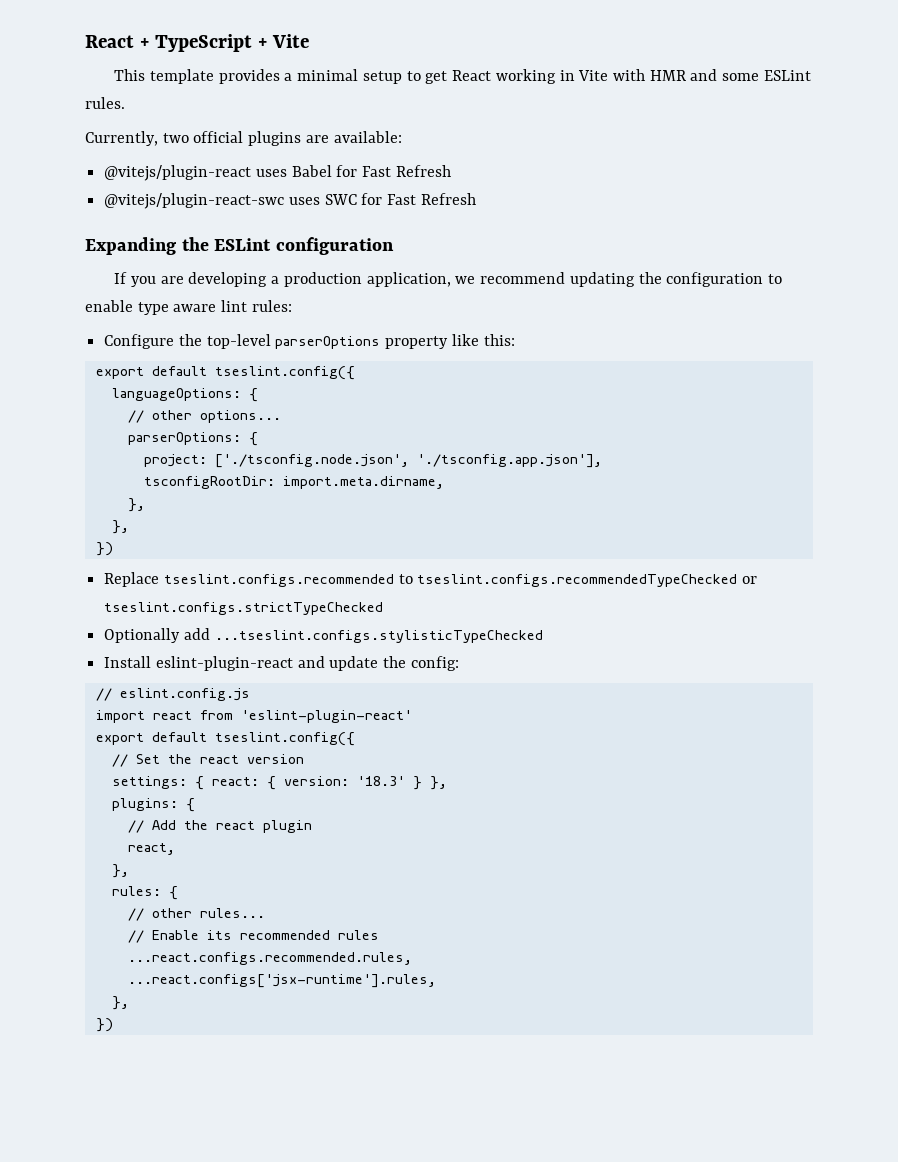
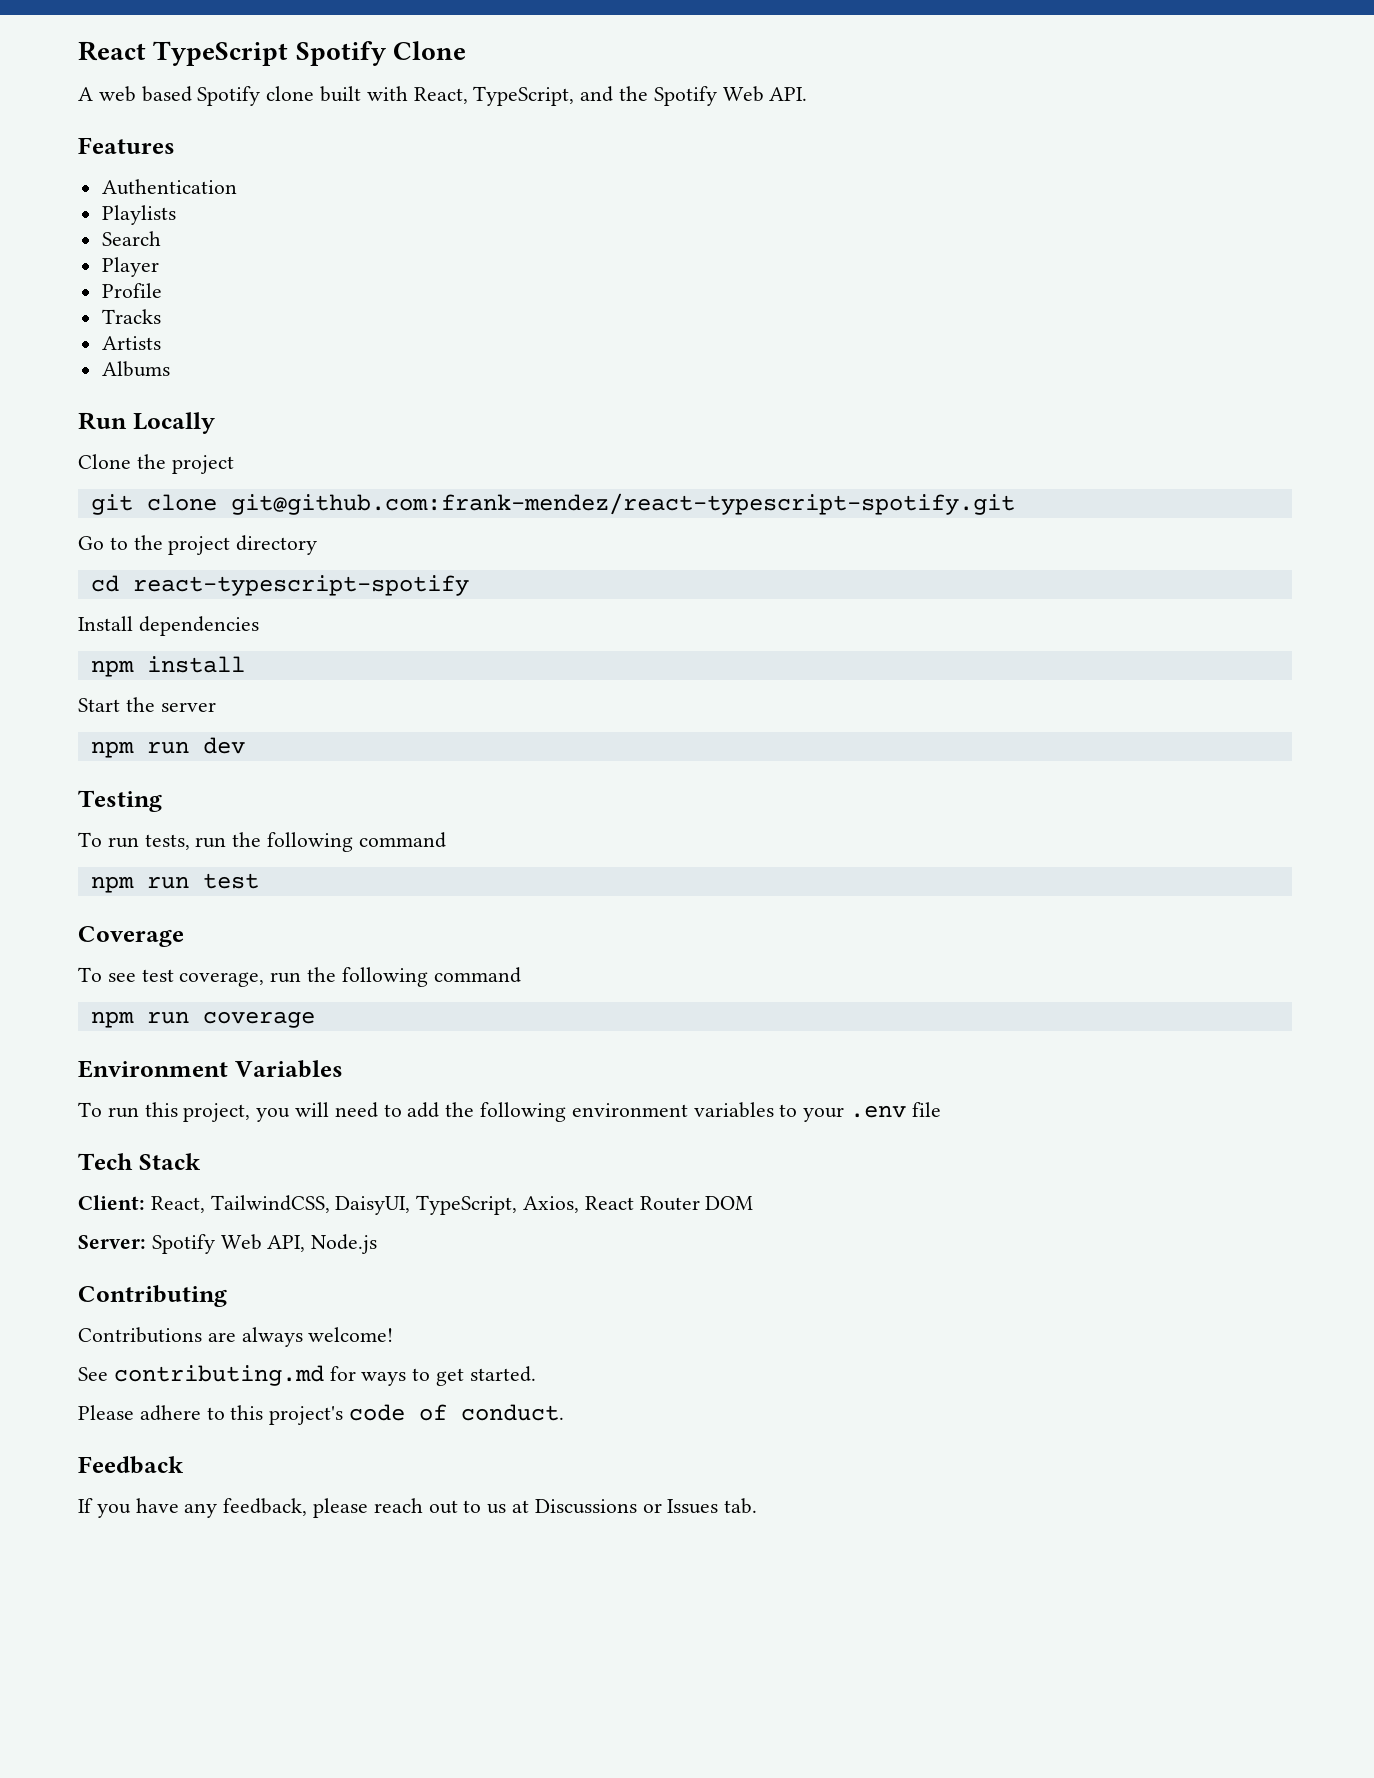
- React + TypeScript + Vite
- This template provides a minimal setup to get React working in Vite with HMR and some ESLint rules.
- Currently, two official plugins are available:
- @vitejs/plugin-react uses Babel for Fast Refresh
- @vitejs/plugin-react-swc uses SWC for Fast Refresh
- Expanding the ESLint configuration
- If you are developing a production application, we recommend updating the configuration to enable type aware lint rules:
- Configure the top-level parserOptions property like this:
- export default tseslint.config({
- languageOptions: {
- // other options...
- parserOptions: {
- project: ['./tsconfig.node.json', './tsconfig.app.json'],
- tsconfigRootDir: import.meta.dirname,
- },
- },
- })
- Replace tseslint.configs.recommended to tseslint.configs.recommendedTypeChecked or tseslint.configs.strictTypeChecked
- Optionally add ...tseslint.configs.stylisticTypeChecked
- Install eslint-plugin-react and update the config:
- // eslint.config.js
- import react from 'eslint-plugin-react'
- export default tseslint.config({
- // Set the react version
- settings: { react: { version: '18.3' } },
- plugins: {
- // Add the react plugin
- react,
- },
- rules: {
- // other rules...
- // Enable its recommended rules
- ...react.configs.recommended.rules,
- ...react.configs['jsx-runtime'].rules,
- },
- })
+ React TypeScript Spotify Clone
+ A web based Spotify clone built with React, TypeScript, and the Spotify Web API.
+ Features
+ Authentication
+ Playlists
+ Search
+ Player
+ Profile
+ Tracks
+ Artists
+ Albums
+ Run Locally
+ Clone the project
+ git clone git@github.com:frank-mendez/react-typescript-spotify.git
+ Go to the project directory
+ cd react-typescript-spotify
+ Install dependencies
+ npm install
+ Start the server
+ npm run dev
+ Testing
+ To run tests, run the following command
+ npm run test
+ Coverage
+ To see test coverage, run the following command
+ npm run coverage
+ Environment Variables
+ To run this project, you will need to add the following environment variables to your .env file
+ Tech Stack
+ Client: React, TailwindCSS, DaisyUI, TypeScript, Axios, React Router DOM
+ Server: Spotify Web API, Node.js
+ Contributing
+ Contributions are always welcome!
+ See contributing.md for ways to get started.
+ Please adhere to this project's code of conduct.
+ Feedback
+ If you have any feedback, please reach out to us at Discussions or Issues tab.

